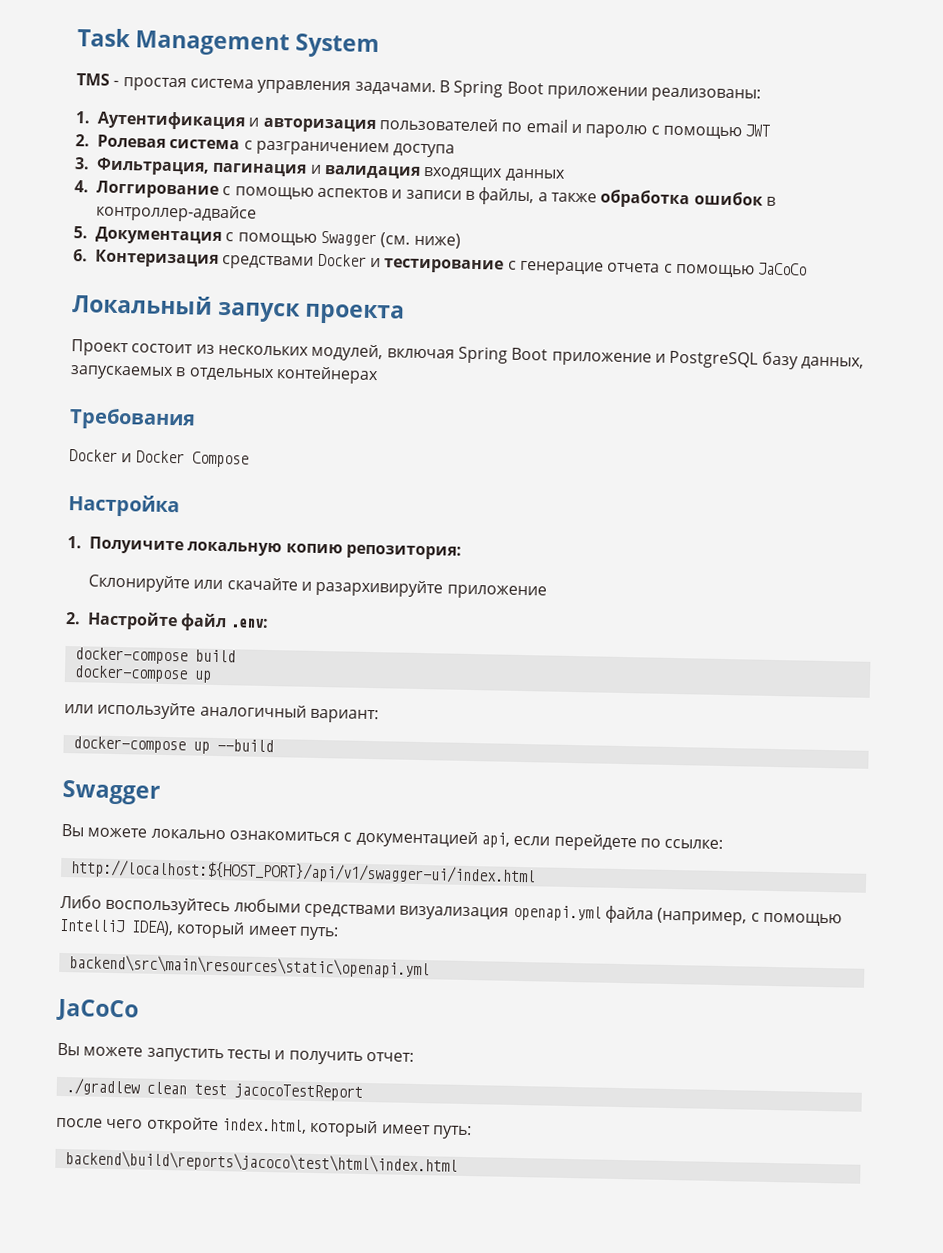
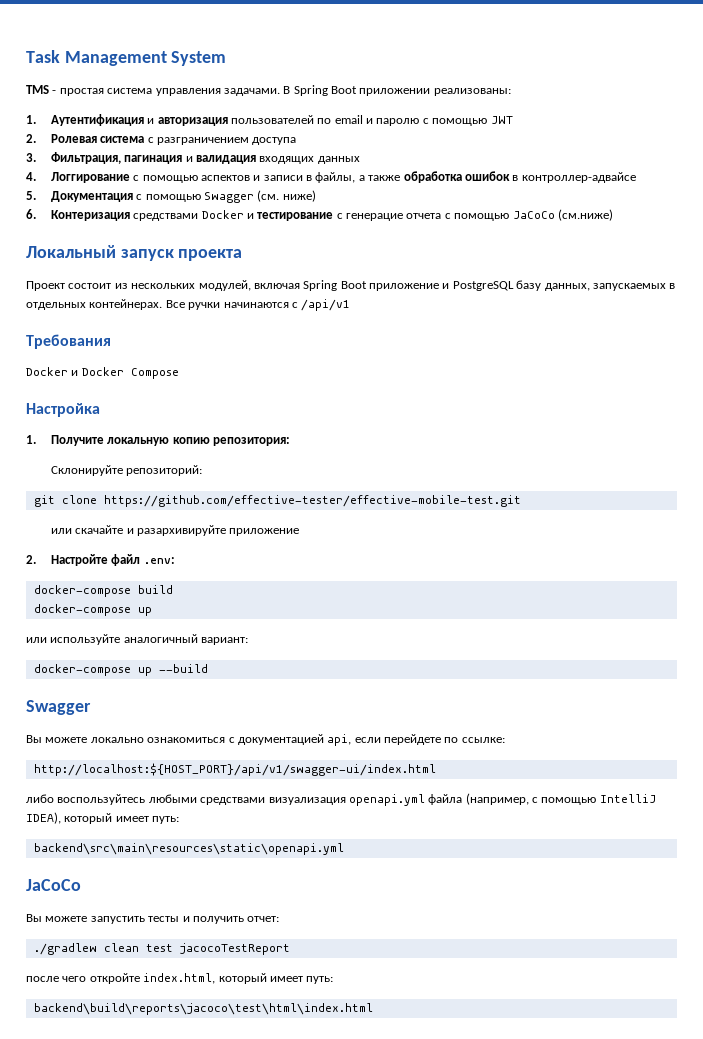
- 6. Контеризация средствами Docker и тестирование с генерацие отчета с помощью JaCoCo
+ 6. Контеризация средствами Docker и тестирование с генерацие отчета с помощью JaCoCo (см.ниже)
- Проект состоит из нескольких модулей, включая Spring Boot приложение и PostgreSQL базу данных, запускаемых в отдельных контейнерах
+ Проект состоит из нескольких модулей, включая Spring Boot приложение и PostgreSQL базу данных, запускаемых в отдельных контейнерах. Все ручки начинаются с /api/v1
- 1. Полуичите локальную копию репозитория:
+ 1. Получите локальную копию репозитория:
- Склонируйте или скачайте и разархивируйте приложение
+ Склонируйте репозиторий:
+ git clone https://github.com/effective-tester/effective-mobile-test.git
+ или скачайте и разархивируйте приложение
- Либо воспользуйтесь любыми средствами визуализация openapi.yml файла (например, с помощью IntelliJ IDEA), который имеет путь:
+ либо воспользуйтесь любыми средствами визуализация openapi.yml файла (например, с помощью IntelliJ IDEA), который имеет путь:

